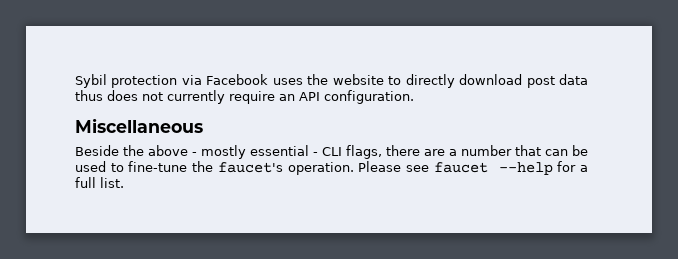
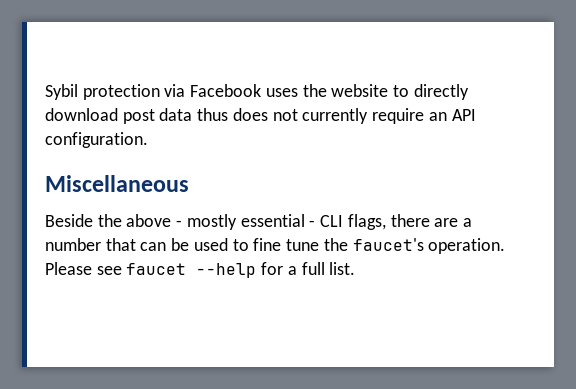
- Beside the above - mostly essential - CLI flags, there are a number that can be used to fine-tune the faucet's operation.
+ Beside the above - mostly essential - CLI flags, there are a number that can be used to fine tune the faucet's operation.

